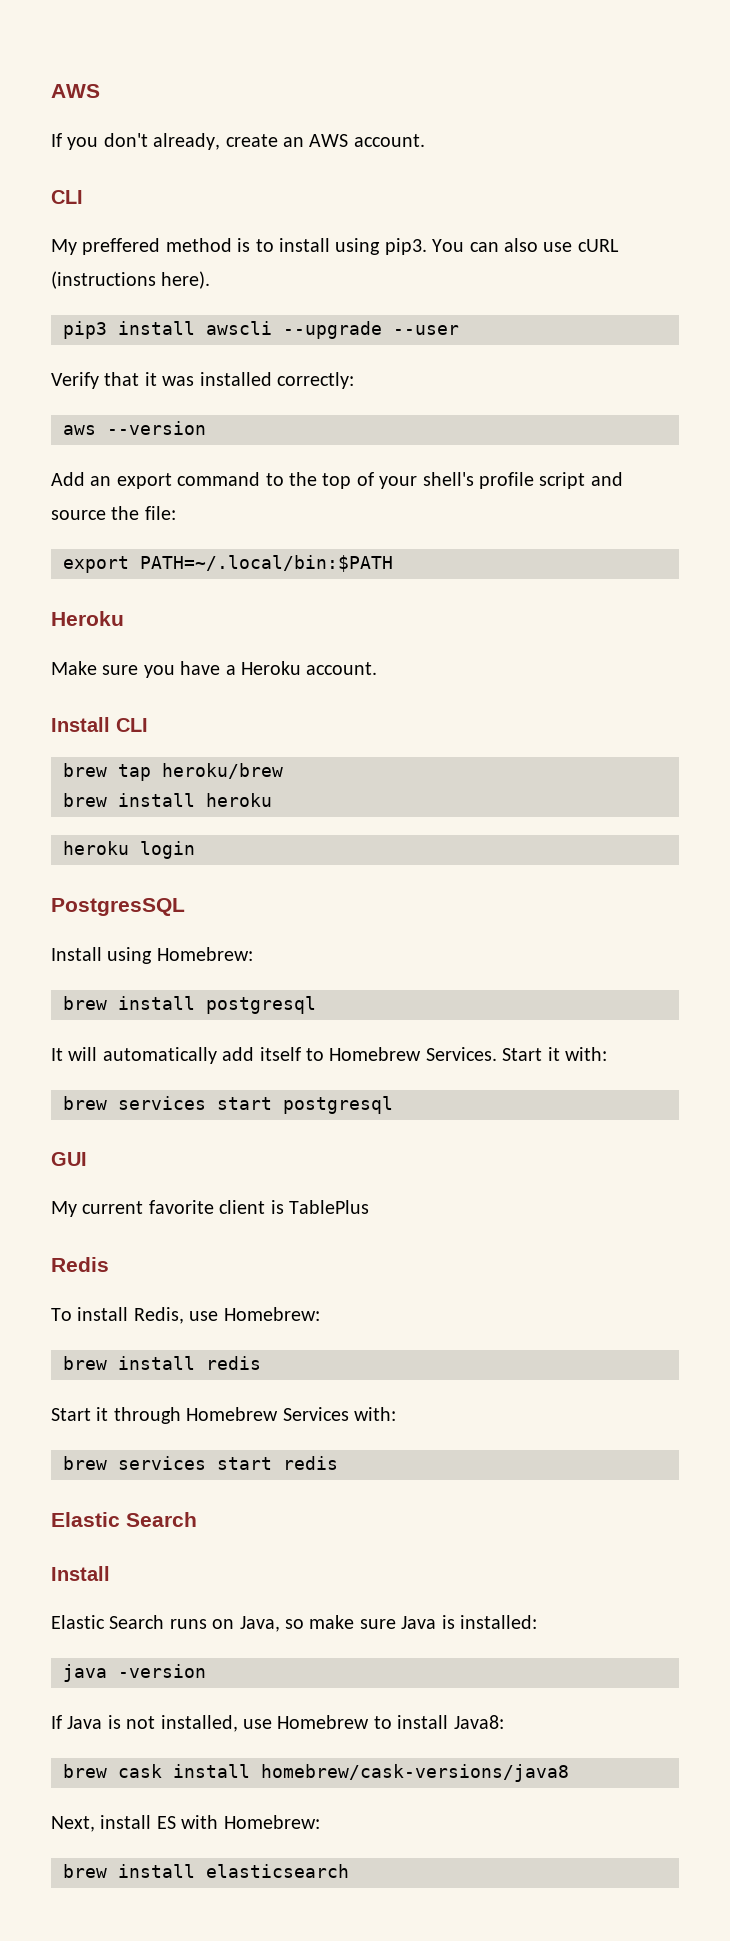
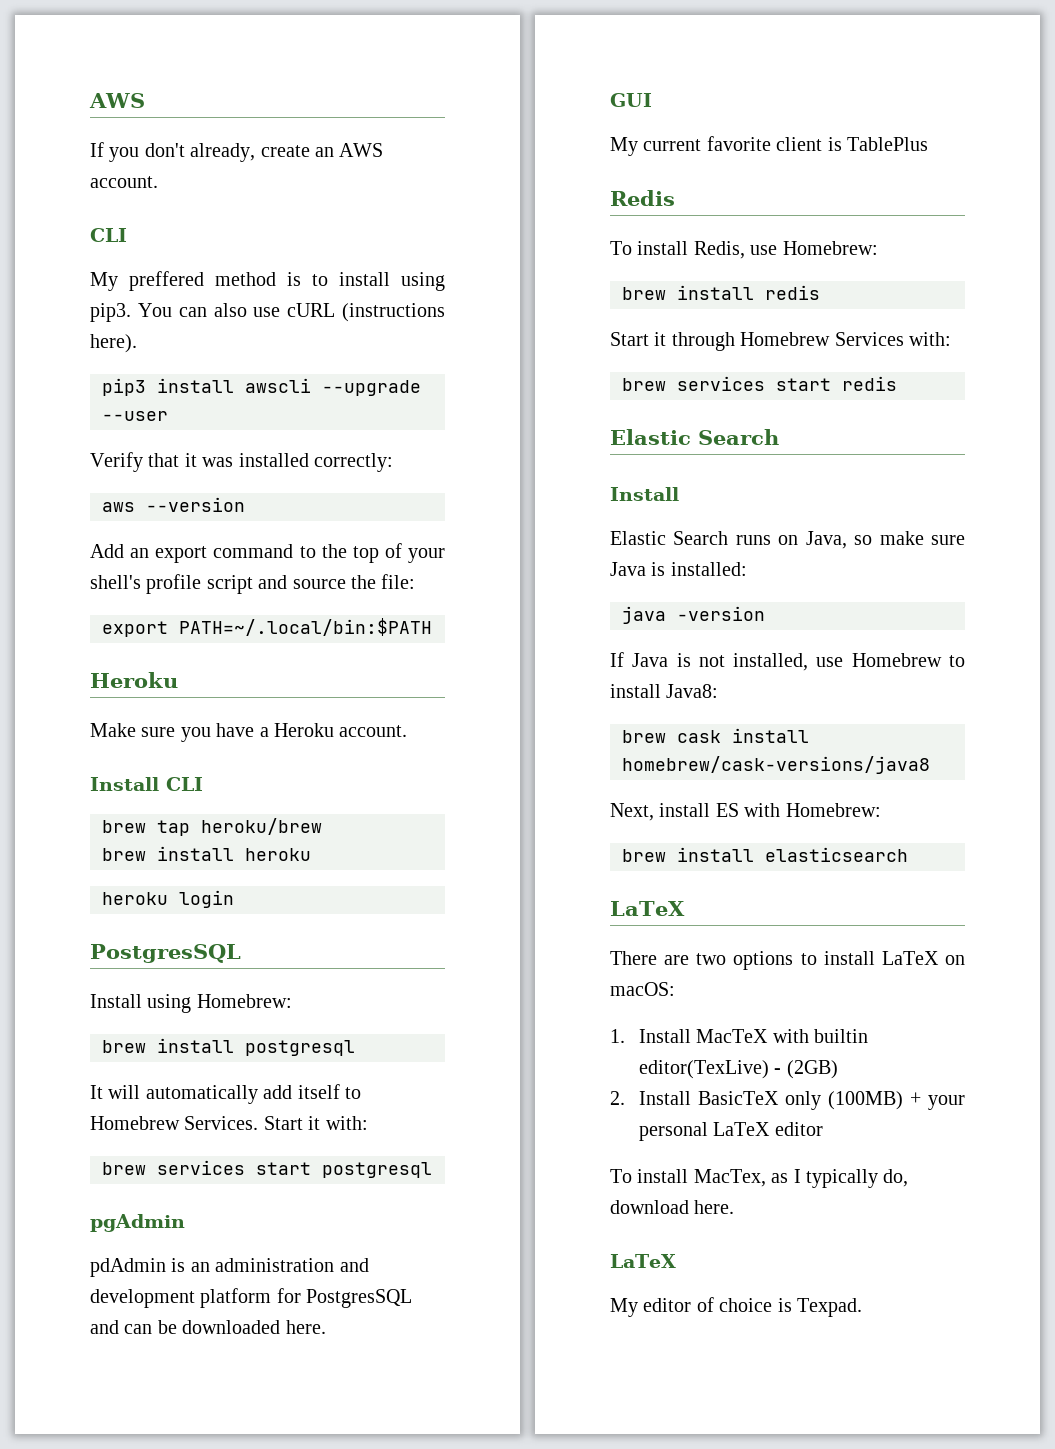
+ pgAdmin
+ pdAdmin is an administration and development platform for PostgresSQL and can be downloaded here.
  brew install elasticsearch
+ LaTeX
+ There are two options to install LaTeX on macOS:
+ 1. Install MacTeX with builtin editor(TexLive) - (2GB)
+ 2. Install BasicTeX only (100MB) + your personal LaTeX editor
+ To install MacTex, as I typically do, download here.
+ LaTeX
+ My editor of choice is Texpad.

